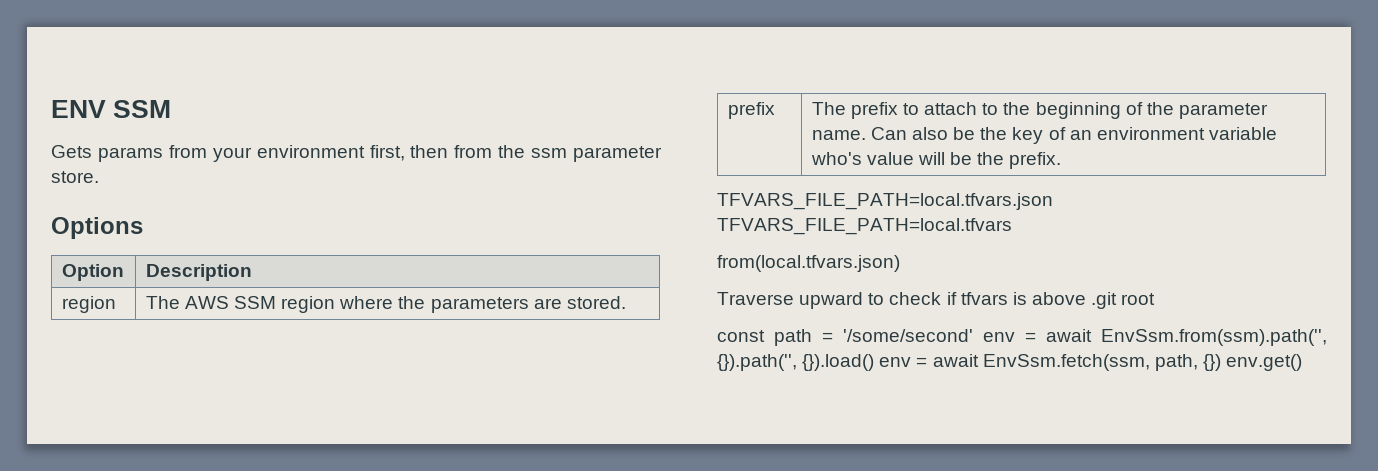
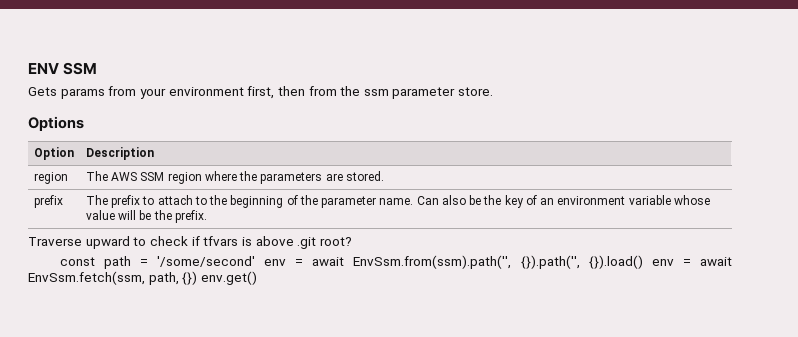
- prefix | The prefix to attach to the beginning of the parameter name. Can also be the key of an environment variable who's value will be the prefix.
+ prefix | The prefix to attach to the beginning of the parameter name. Can also be the key of an environment variable whose value will be the prefix.
- TFVARS_FILE_PATH=local.tfvars.json TFVARS_FILE_PATH=local.tfvars
- from(local.tfvars.json)
- Traverse upward to check if tfvars is above .git root
+ Traverse upward to check if tfvars is above .git root?

